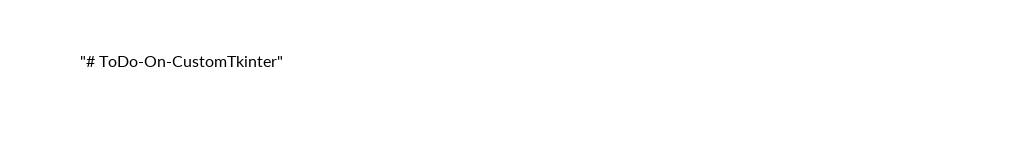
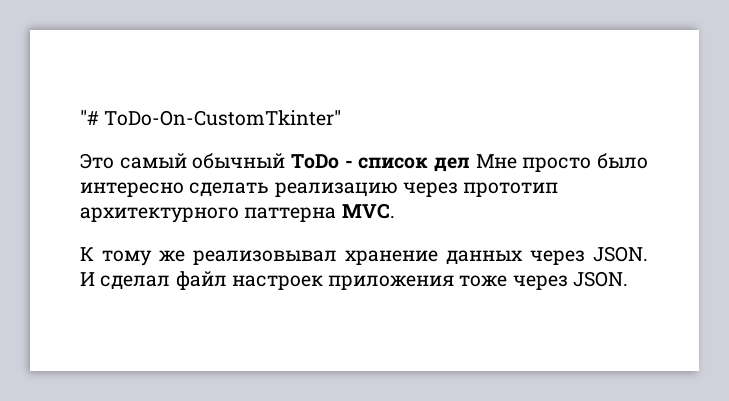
+ Это самый обычный ToDo - список дел Мне просто было интересно сделать реализацию через прототип архитектурного паттерна MVC.
+ К тому же реализовывал хранение данных через JSON. И сделал файл настроек приложения тоже через JSON.

